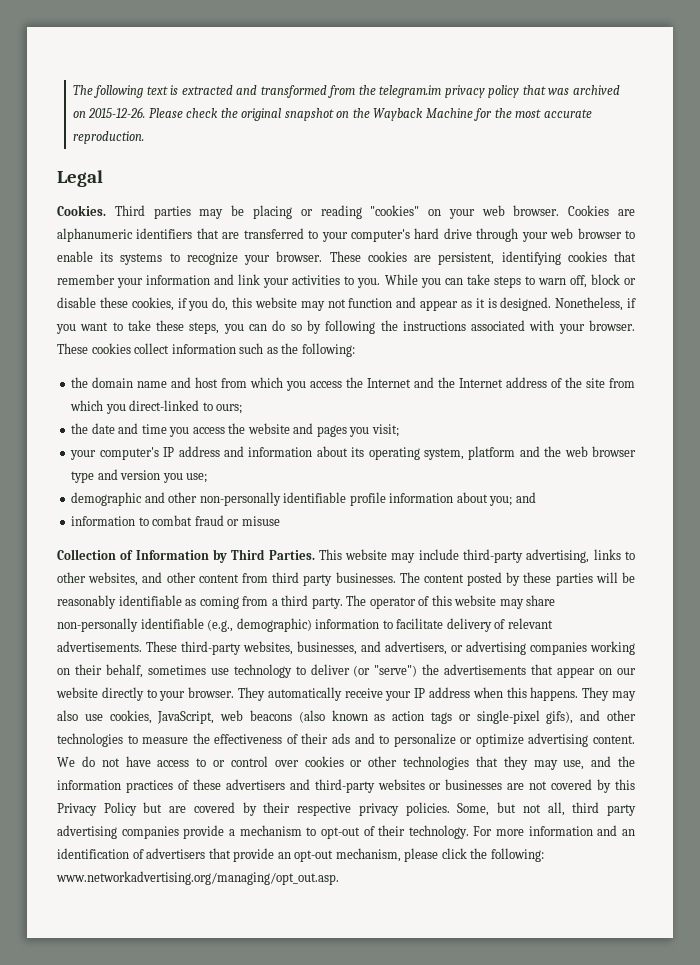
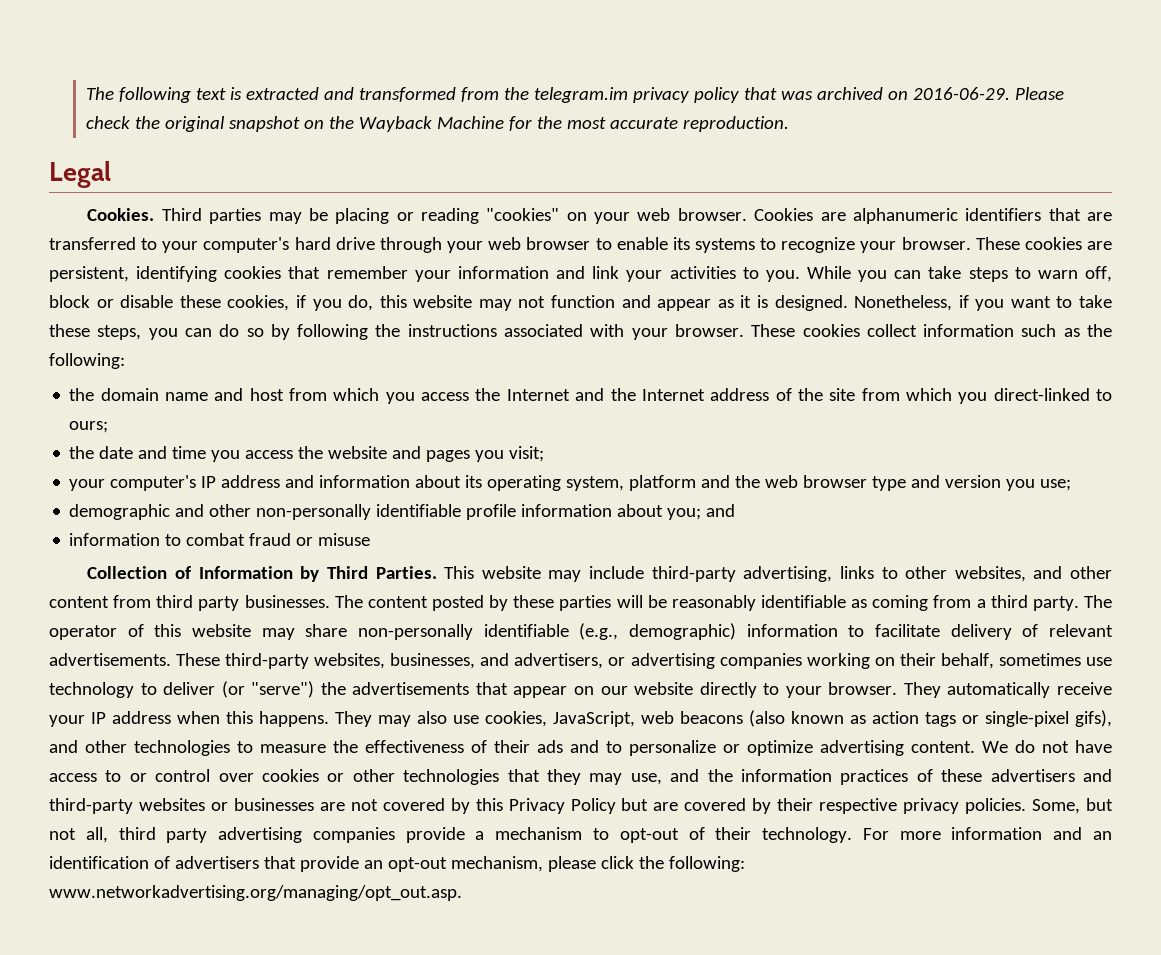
- The following text is extracted and transformed from the telegram.im privacy policy that was archived on 2015-12-26.
+ The following text is extracted and transformed from the telegram.im privacy policy that was archived on 2016-06-29.

